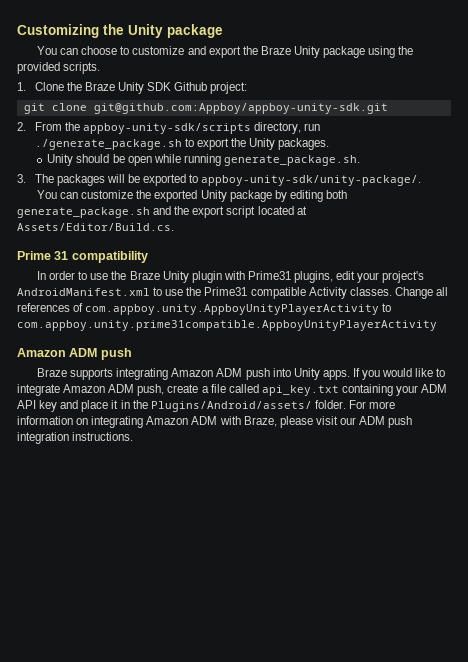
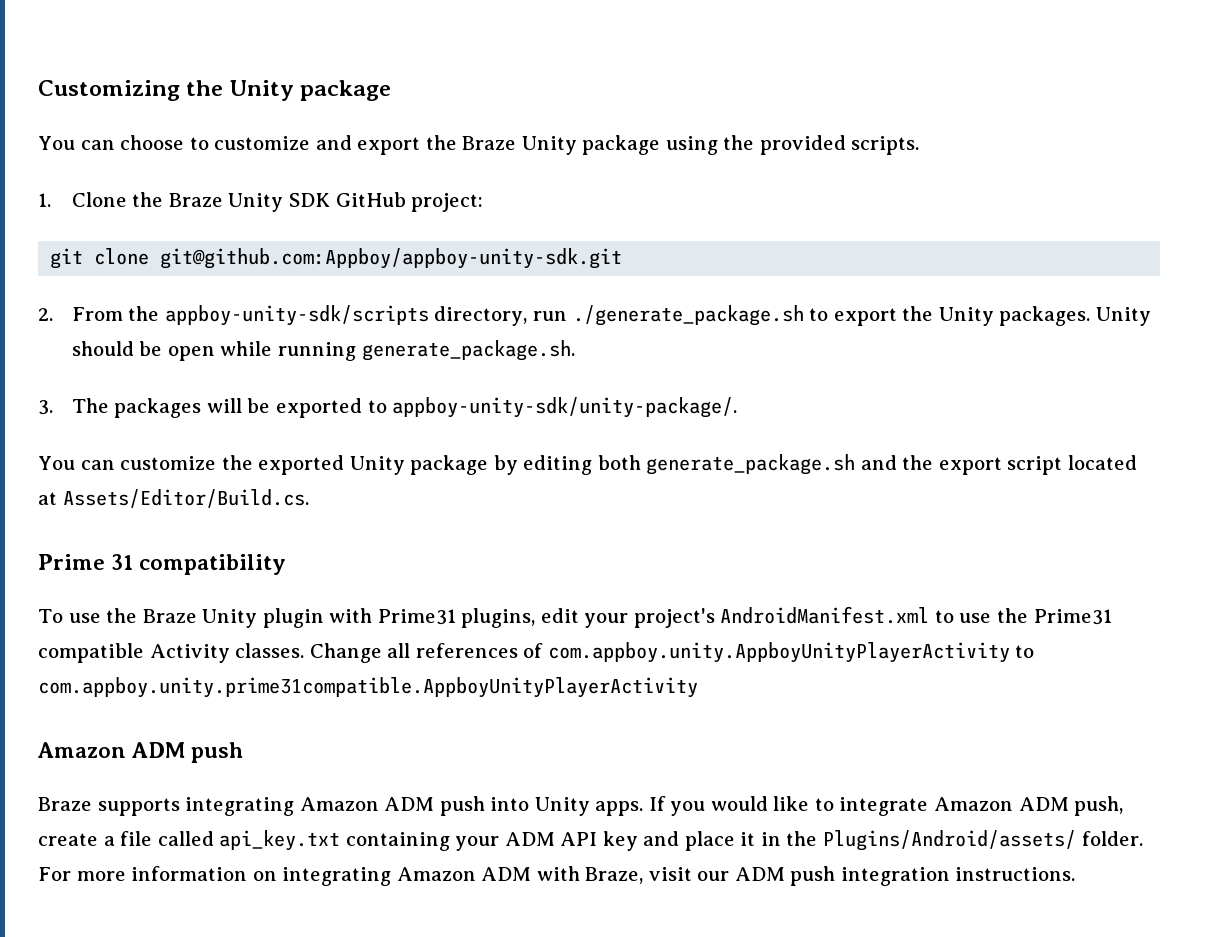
- 1. Clone the Braze Unity SDK Github project:
+ 1. Clone the Braze Unity SDK GitHub project:
- 2. From the appboy-unity-sdk/scripts directory, run ./generate_package.sh to export the Unity packages.
- Unity should be open while running generate_package.sh.
+ 2. From the appboy-unity-sdk/scripts directory, run ./generate_package.sh to export the Unity packages. Unity should be open while running generate_package.sh.
- In order to use the Braze Unity plugin with Prime31 plugins, edit your project's AndroidManifest.xml to use the Prime31 compatible Activity classes.
+ To use the Braze Unity plugin with Prime31 plugins, edit your project's AndroidManifest.xml to use the Prime31 compatible Activity classes.
- For more information on integrating Amazon ADM with Braze, please visit our ADM push integration instructions.
+ For more information on integrating Amazon ADM with Braze, visit our ADM push integration instructions.

